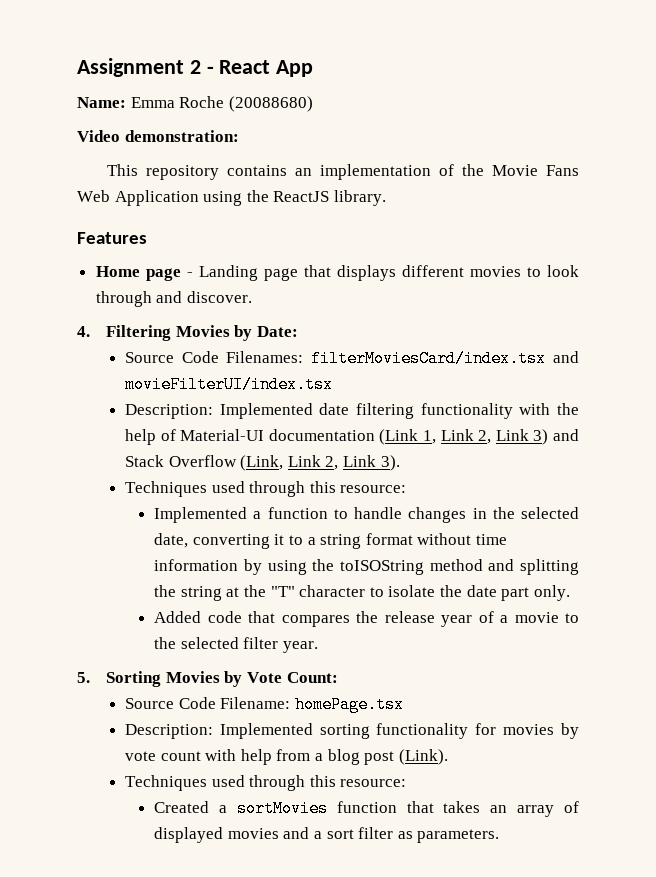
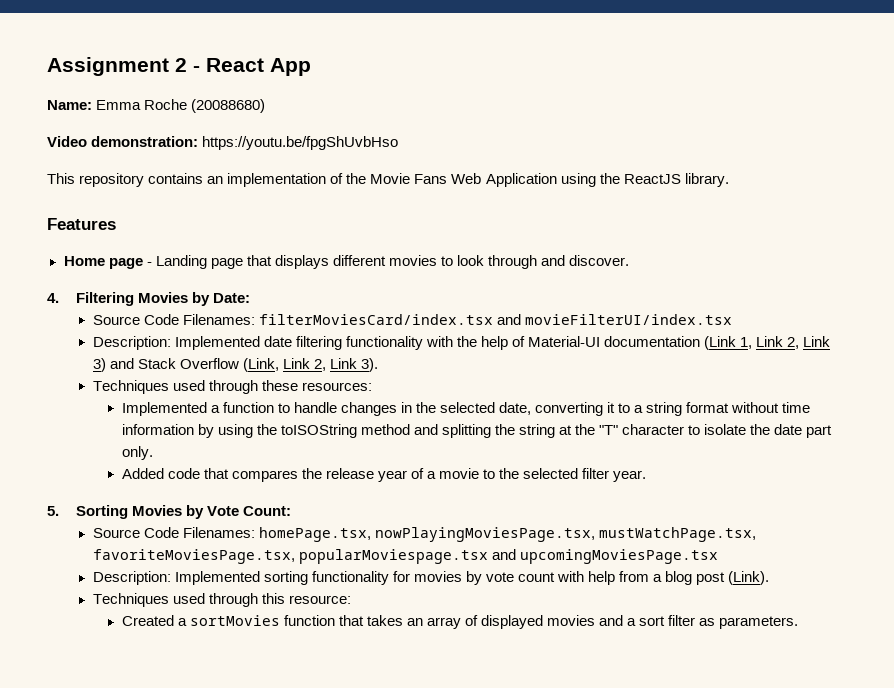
- Video demonstration:
+ Video demonstration: https://youtu.be/fpgShUvbHso
  Description: Implemented date filtering functionality with the help of Material-UI documentation (Link 1, Link 2, Link 3) and Stack Overflow (Link, Link 2, Link 3).
- Techniques used through this resource:
+ Techniques used through these resources:
- Source Code Filename: homePage.tsx
+ Source Code Filenames: homePage.tsx, nowPlayingMoviesPage.tsx, mustWatchPage.tsx, favoriteMoviesPage.tsx, popularMoviespage.tsx and upcomingMoviesPage.tsx

